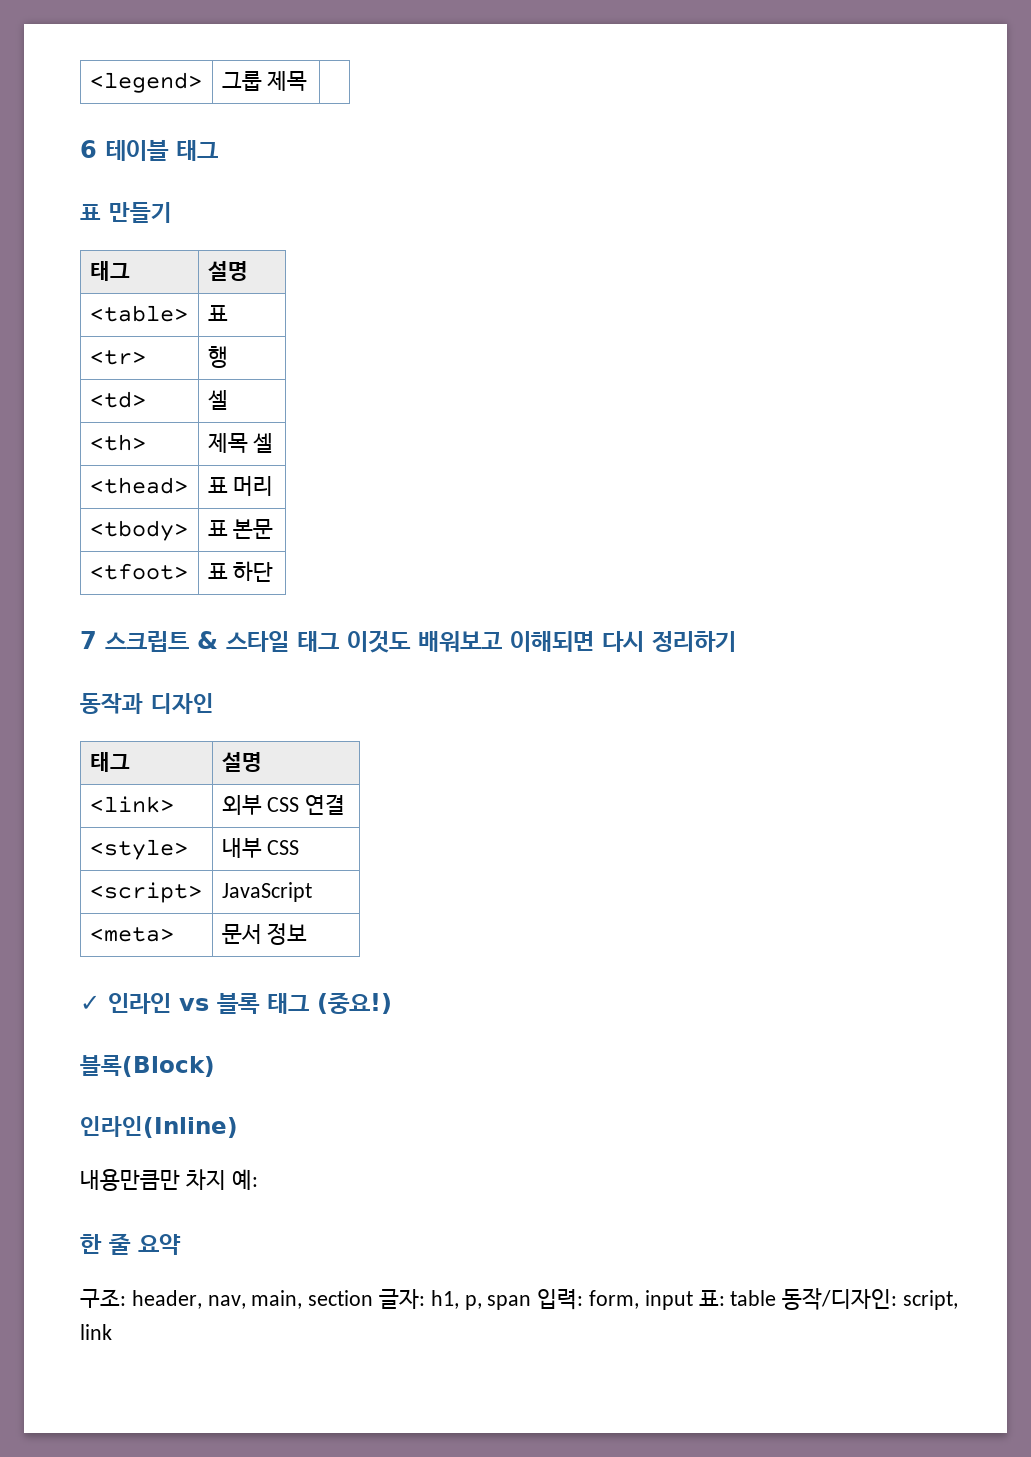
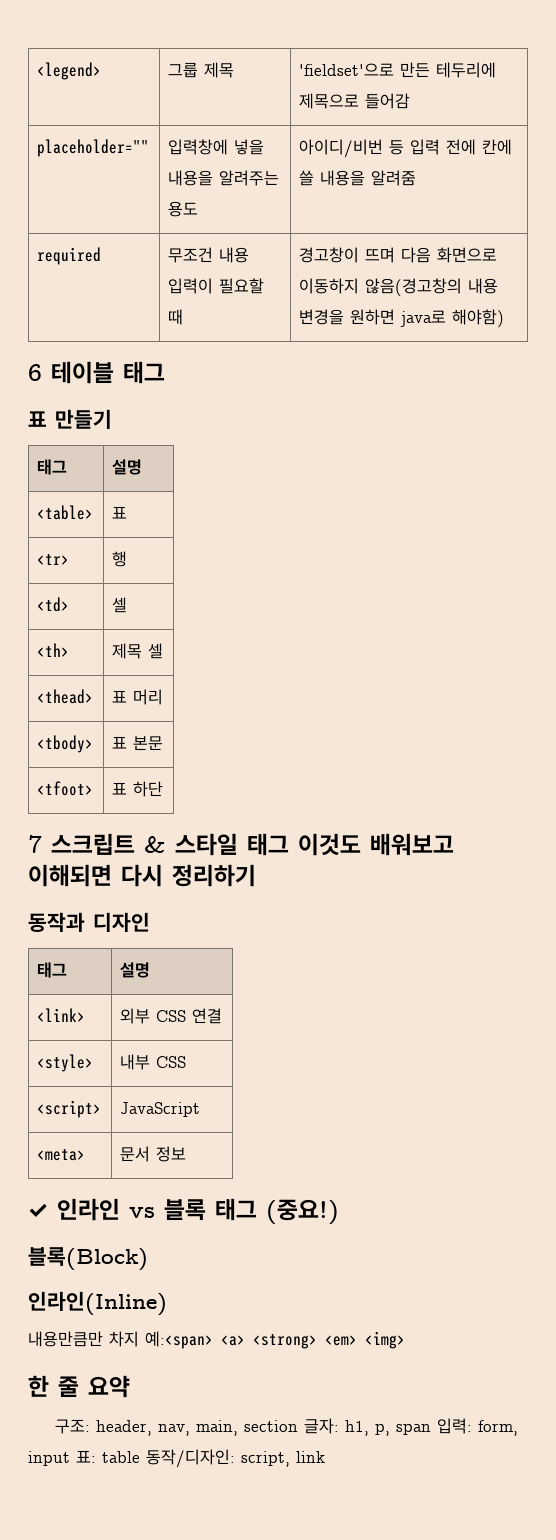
- <legend> | 그룹 제목 |
+ <legend> | 그룹 제목 | 'fieldset'으로 만든 테두리에 제목으로 들어감
+ placeholder="" | 입력창에 넣을 내용을 알려주는 용도 | 아이디/비번 등 입력 전에 칸에 쓸 내용을 알려줌
+ required | 무조건 내용 입력이 필요할 때 | 경고창이 뜨며 다음 화면으로 이동하지 않음(경고창의 내용 변경을 원하면 java로 해야함)
- 내용만큼만 차지 예:
+ 내용만큼만 차지 예:<span> <a> <strong> <em> <img>

